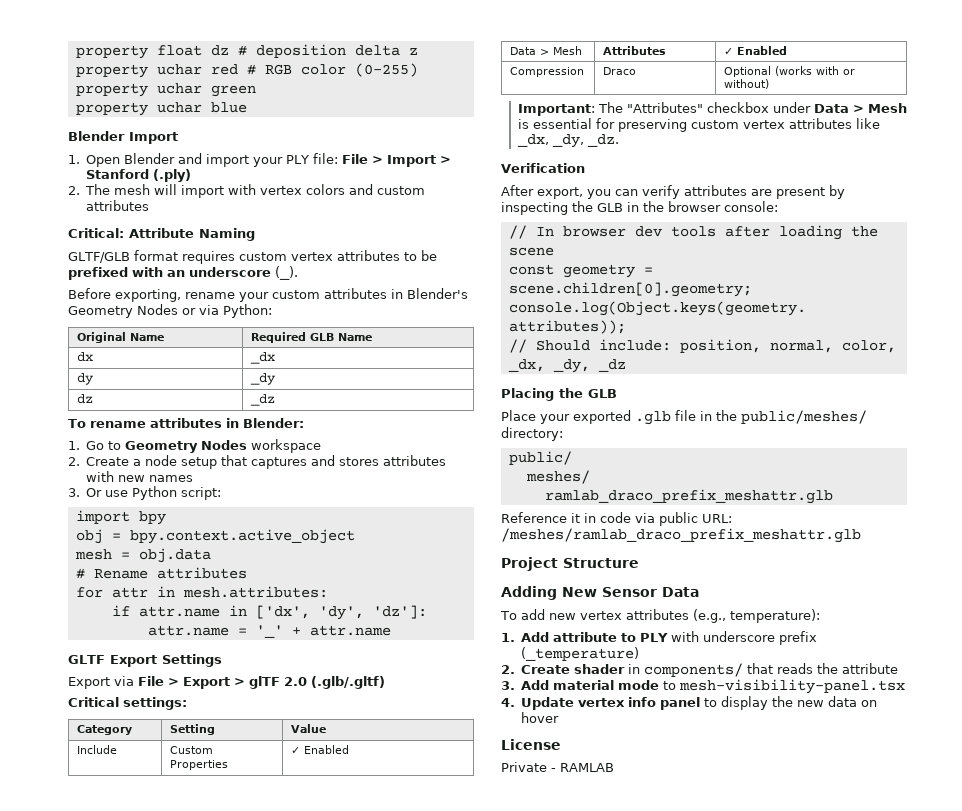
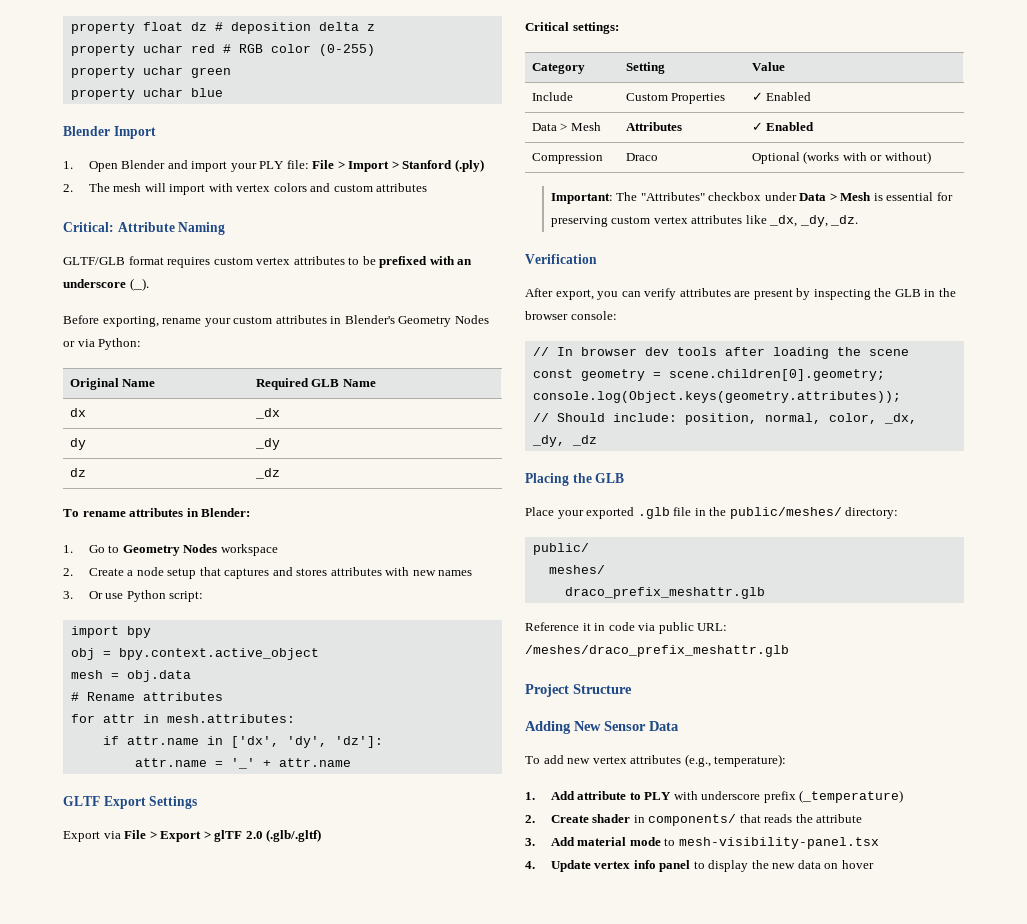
- ramlab_draco_prefix_meshattr.glb
+ draco_prefix_meshattr.glb
- Reference it in code via public URL: /meshes/ramlab_draco_prefix_meshattr.glb
+ Reference it in code via public URL: /meshes/draco_prefix_meshattr.glb
- License
- Private - RAMLAB

